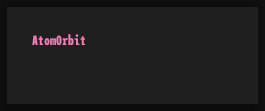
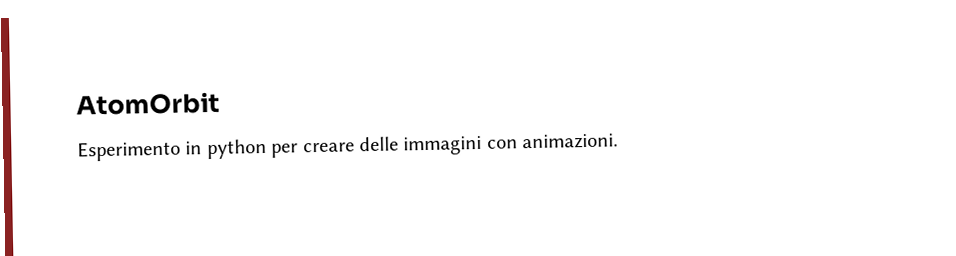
+ Esperimento in python per creare delle immagini con animazioni.

